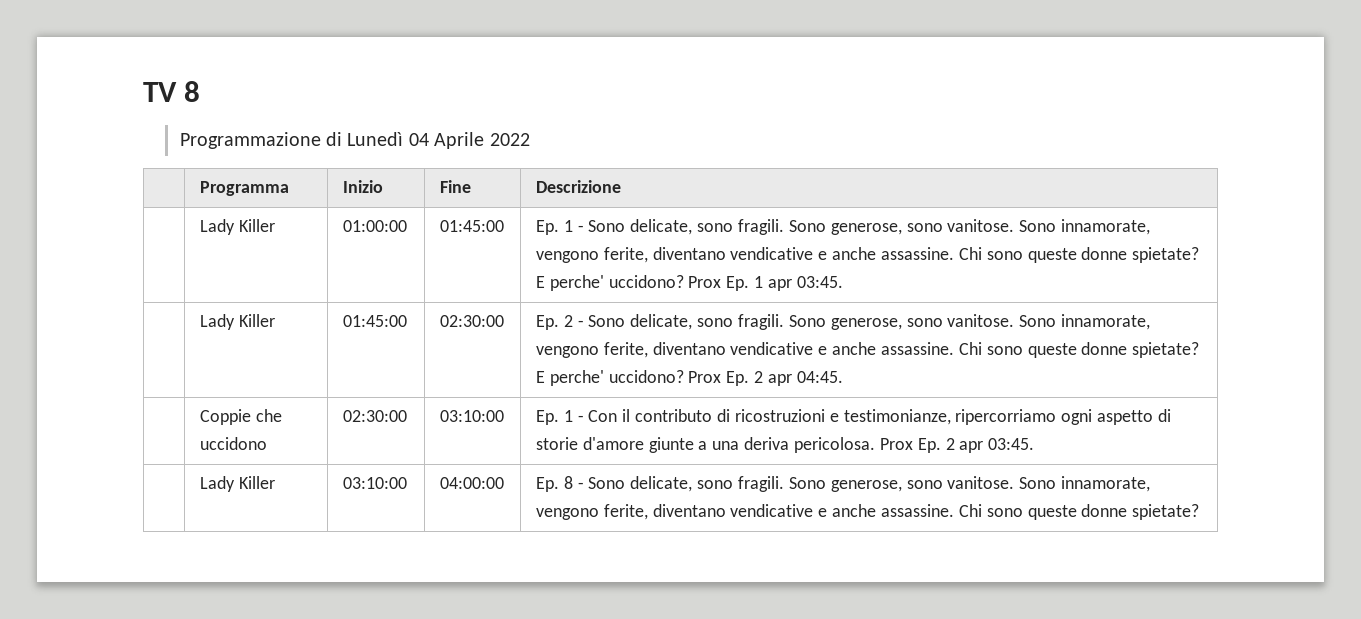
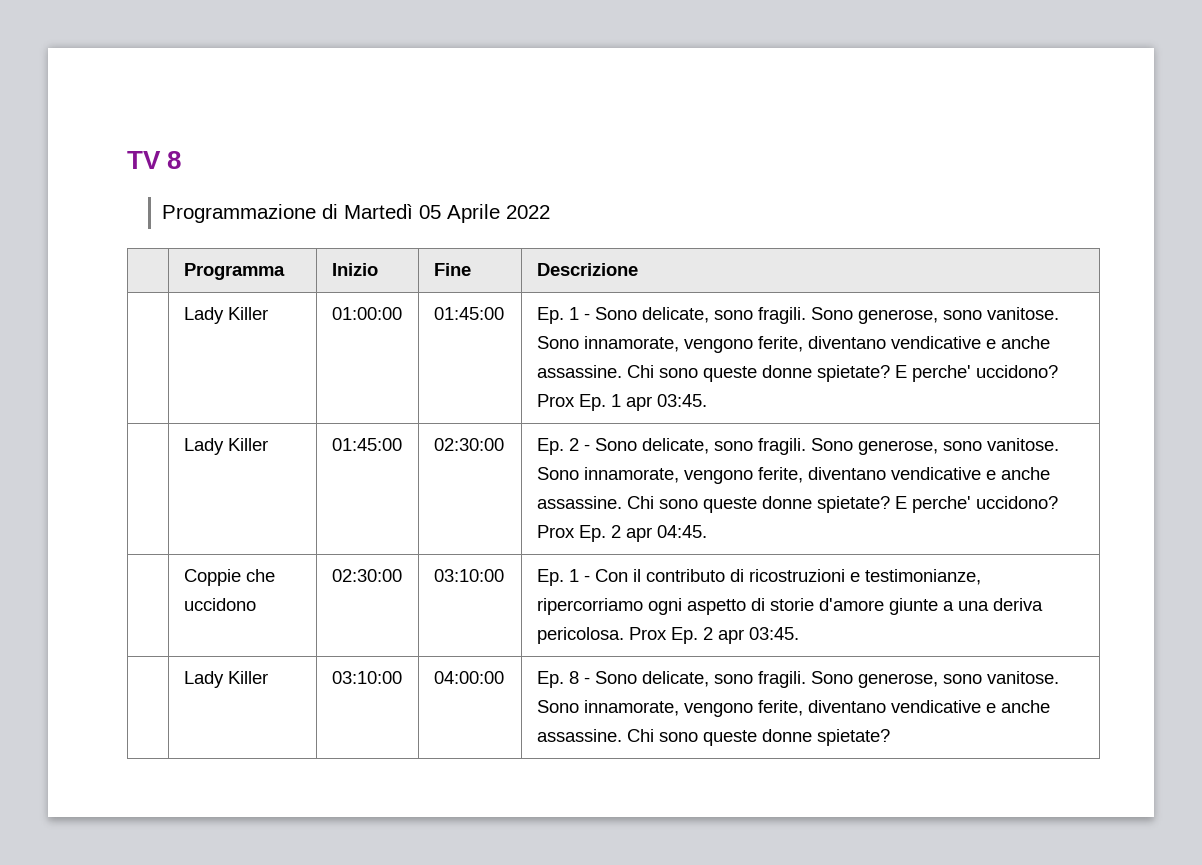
- Programmazione di Lunedì 04 Aprile 2022
+ Programmazione di Martedì 05 Aprile 2022

